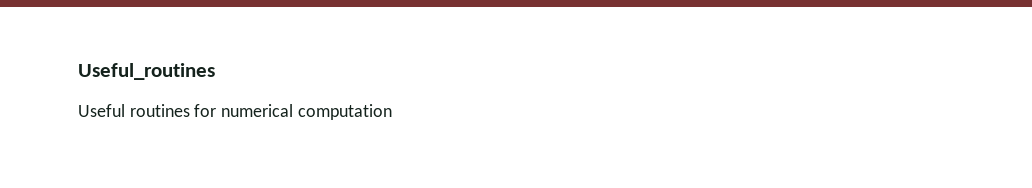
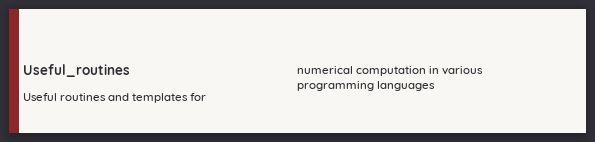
- Useful routines for numerical computation
+ Useful routines and templates for numerical computation in various programming languages

